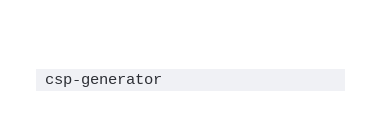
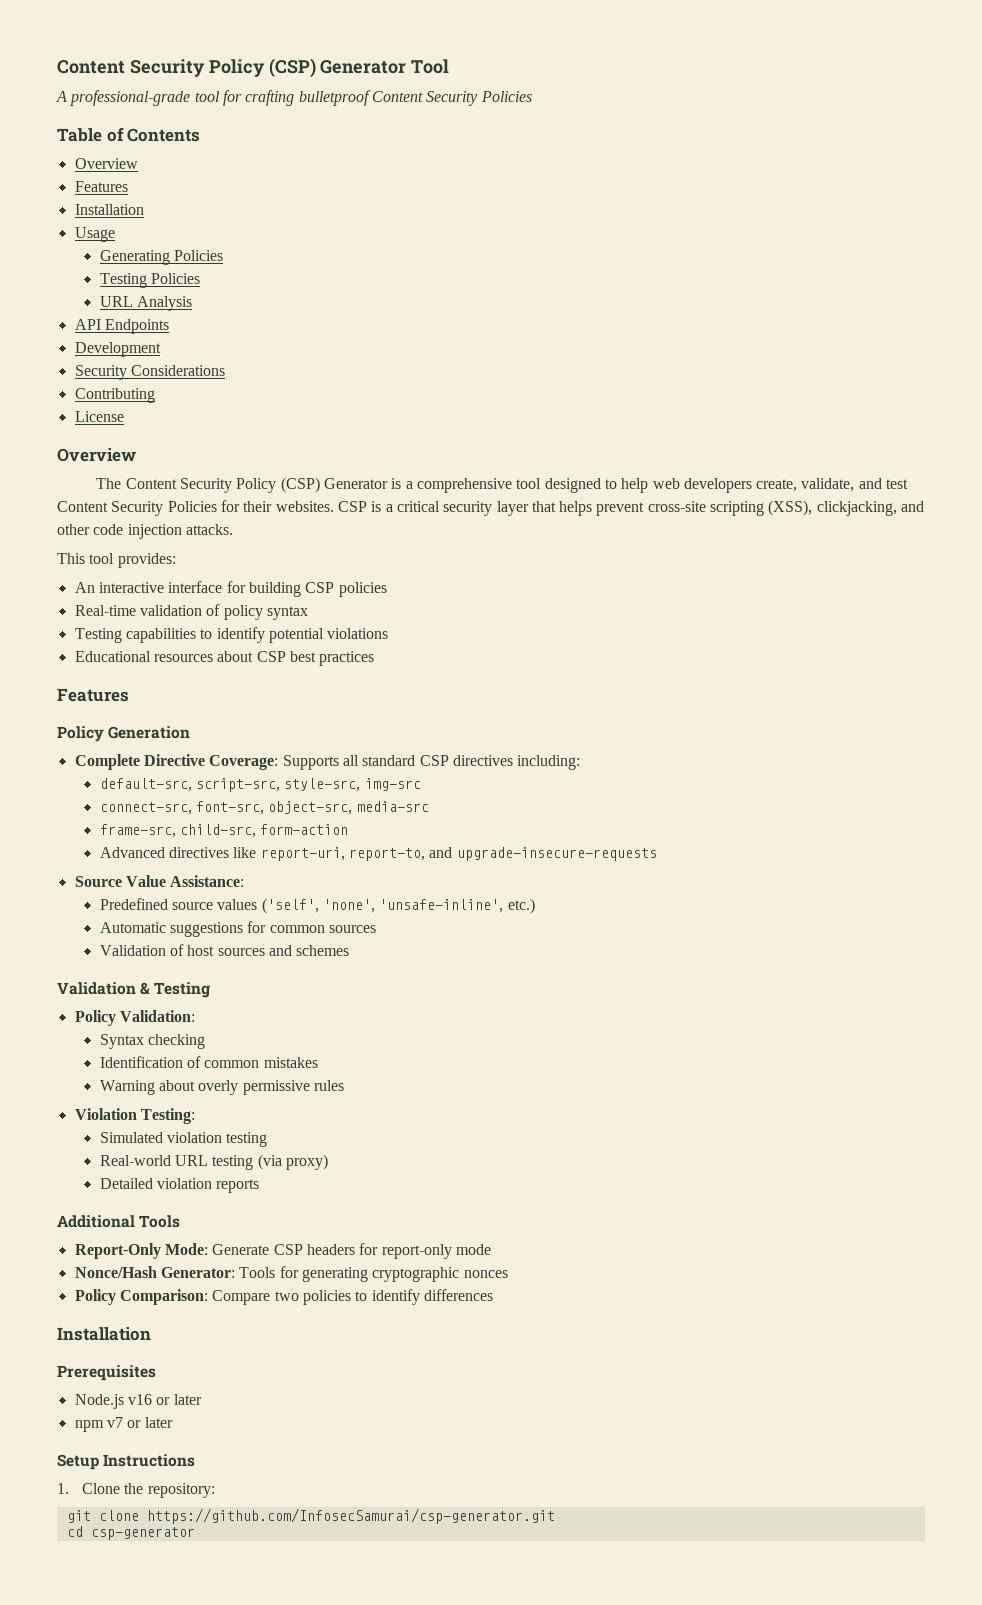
- csp-generator
+ Content Security Policy (CSP) Generator Tool
+ A professional-grade tool for crafting bulletproof Content Security Policies
+ Table of Contents
+ Overview
+ Features
+ Installation
+ Usage
+ Generating Policies
+ Testing Policies
+ URL Analysis
+ API Endpoints
+ Development
+ Security Considerations
+ Contributing
+ License
+ Overview
+ The Content Security Policy (CSP) Generator is a comprehensive tool designed to help web developers create, validate, and test Content Security Policies for their websites. CSP is a critical security layer that helps prevent cross-site scripting (XSS), clickjacking, and other code injection attacks.
+ This tool provides:
+ An interactive interface for building CSP policies
+ Real-time validation of policy syntax
+ Testing capabilities to identify potential violations
+ Educational resources about CSP best practices
+ Features
+ Policy Generation
+ Complete Directive Coverage: Supports all standard CSP directives including:
+ default-src, script-src, style-src, img-src
+ connect-src, font-src, object-src, media-src
+ frame-src, child-src, form-action
+ Advanced directives like report-uri, report-to, and upgrade-insecure-requests
+ Source Value Assistance:
+ Predefined source values ('self', 'none', 'unsafe-inline', etc.)
+ Automatic suggestions for common sources
+ Validation of host sources and schemes
+ Validation & Testing
+ Policy Validation:
+ Syntax checking
+ Identification of common mistakes
+ Warning about overly permissive rules
+ Violation Testing:
+ Simulated violation testing
+ Real-world URL testing (via proxy)
+ Detailed violation reports
+ Additional Tools
+ Report-Only Mode: Generate CSP headers for report-only mode
+ Nonce/Hash Generator: Tools for generating cryptographic nonces
+ Policy Comparison: Compare two policies to identify differences
+ Installation
+ Prerequisites
+ Node.js v16 or later
+ npm v7 or later
+ Setup Instructions
+ 1. Clone the repository:
+ git clone https://github.com/InfosecSamurai/csp-generator.git
+ cd csp-generator

